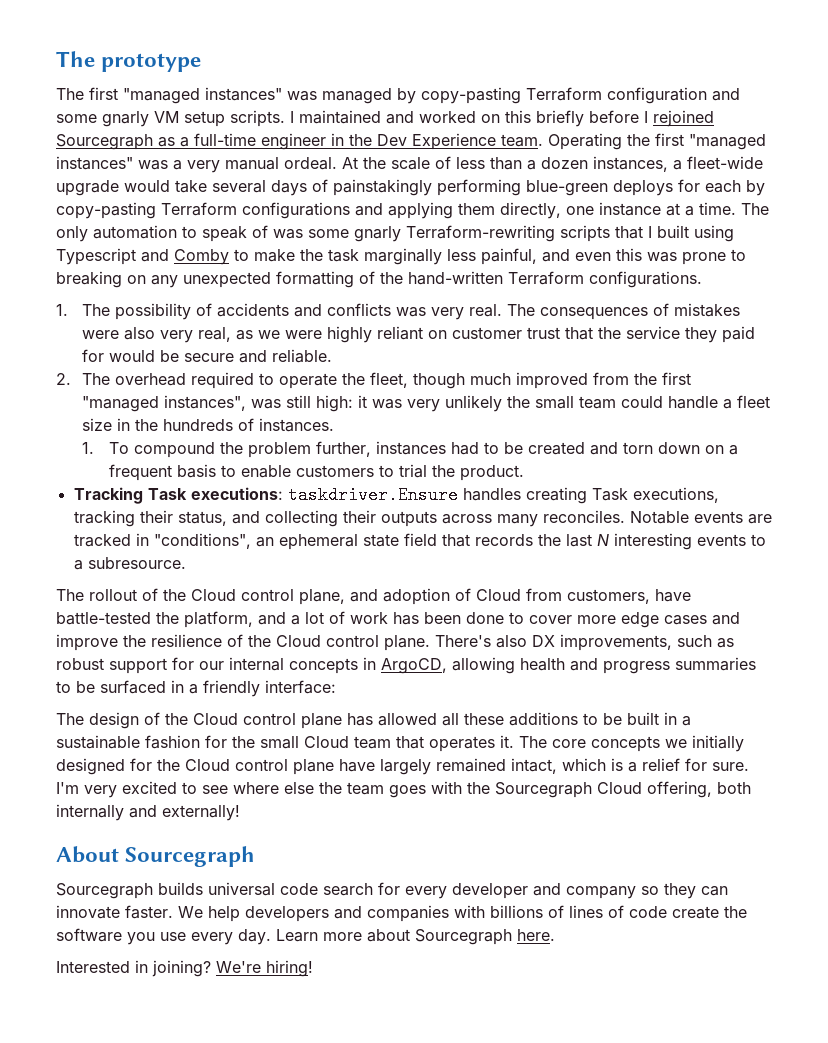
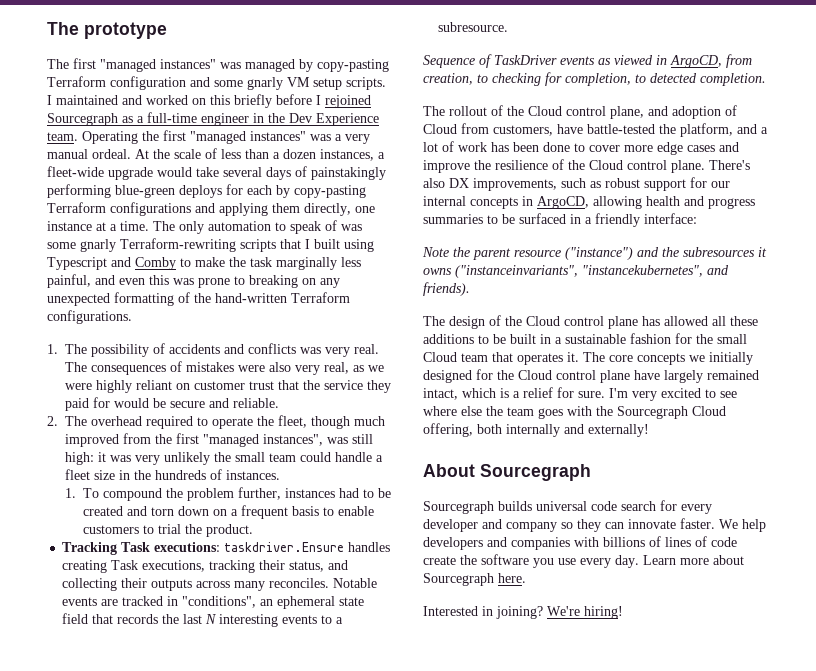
+ Sequence of TaskDriver events as viewed in ArgoCD, from creation, to checking for completion, to detected completion.
+ Note the parent resource ("instance") and the subresources it owns ("instanceinvariants", "instancekubernetes", and friends).

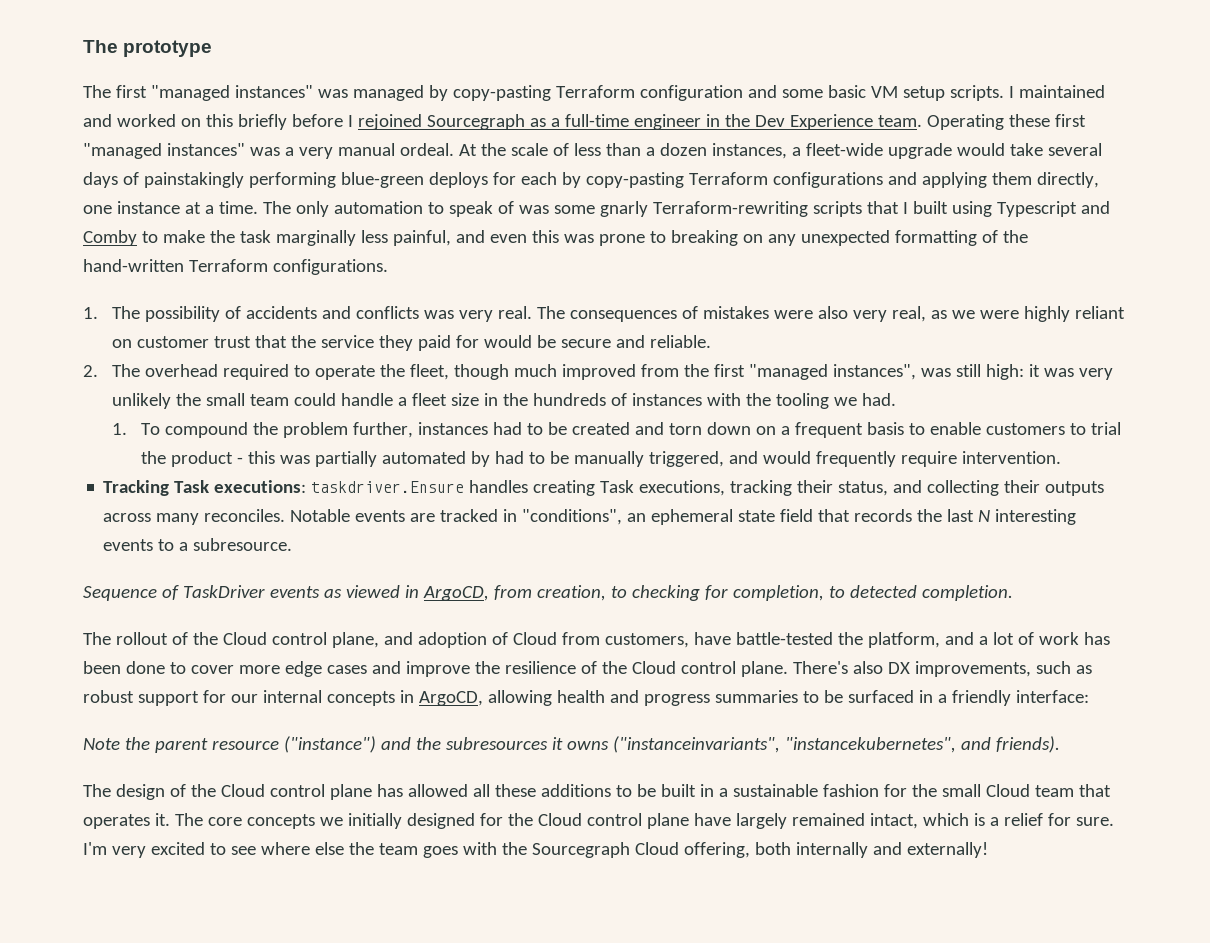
- The first "managed instances" was managed by copy-pasting Terraform configuration and some gnarly VM setup scripts.
+ The first "managed instances" was managed by copy-pasting Terraform configuration and some basic VM setup scripts.
- Operating the first "managed instances" was a very manual ordeal.
+ Operating these first "managed instances" was a very manual ordeal.
- 2. The overhead required to operate the fleet, though much improved from the first "managed instances", was still high: it was very unlikely the small team could handle a fleet size in the hundreds of instances.
+ 2. The overhead required to operate the fleet, though much improved from the first "managed instances", was still high: it was very unlikely the small team could handle a fleet size in the hundreds of instances with the tooling we had.
- 1. To compound the problem further, instances had to be created and torn down on a frequent basis to enable customers to trial the product.
+ 1. To compound the problem further, instances had to be created and torn down on a frequent basis to enable customers to trial the product - this was partially automated by had to be manually triggered, and would frequently require intervention.
- About Sourcegraph
- Sourcegraph builds universal code search for every developer and company so they can innovate faster. We help developers and companies with billions of lines of code create the software you use every day. Learn more about Sourcegraph here.
- Interested in joining? We're hiring!

